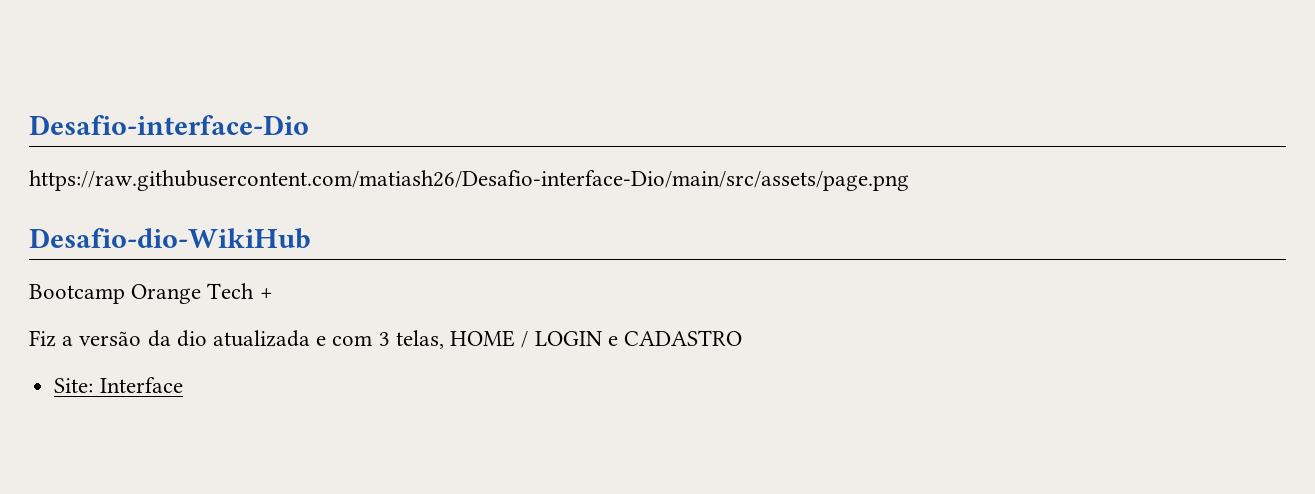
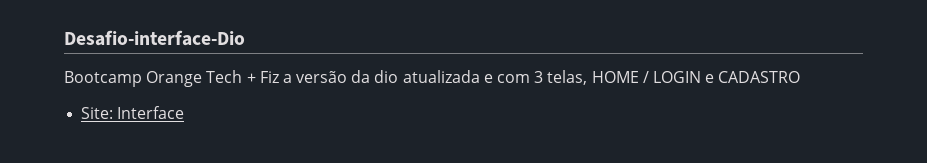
- https://raw.githubusercontent.com/matiash26/Desafio-interface-Dio/main/src/assets/page.png
- Desafio-dio-WikiHub
- Bootcamp Orange Tech +
- Fiz a versão da dio atualizada e com 3 telas, HOME / LOGIN e CADASTRO
+ Bootcamp Orange Tech + Fiz a versão da dio atualizada e com 3 telas, HOME / LOGIN e CADASTRO

